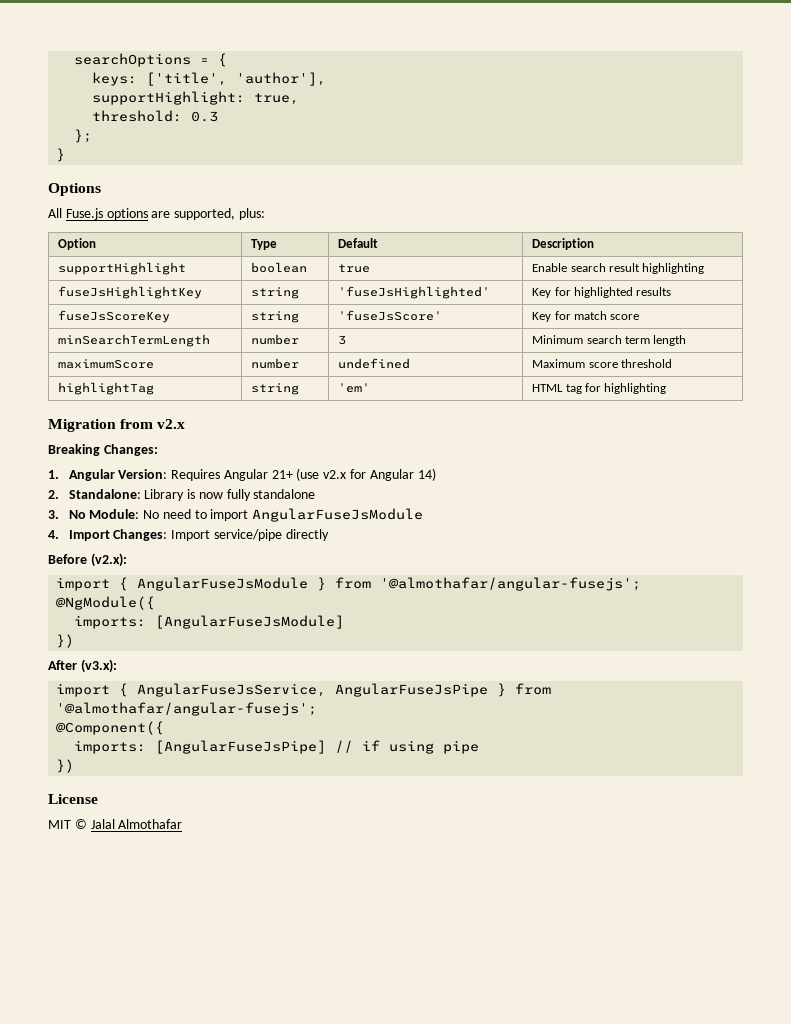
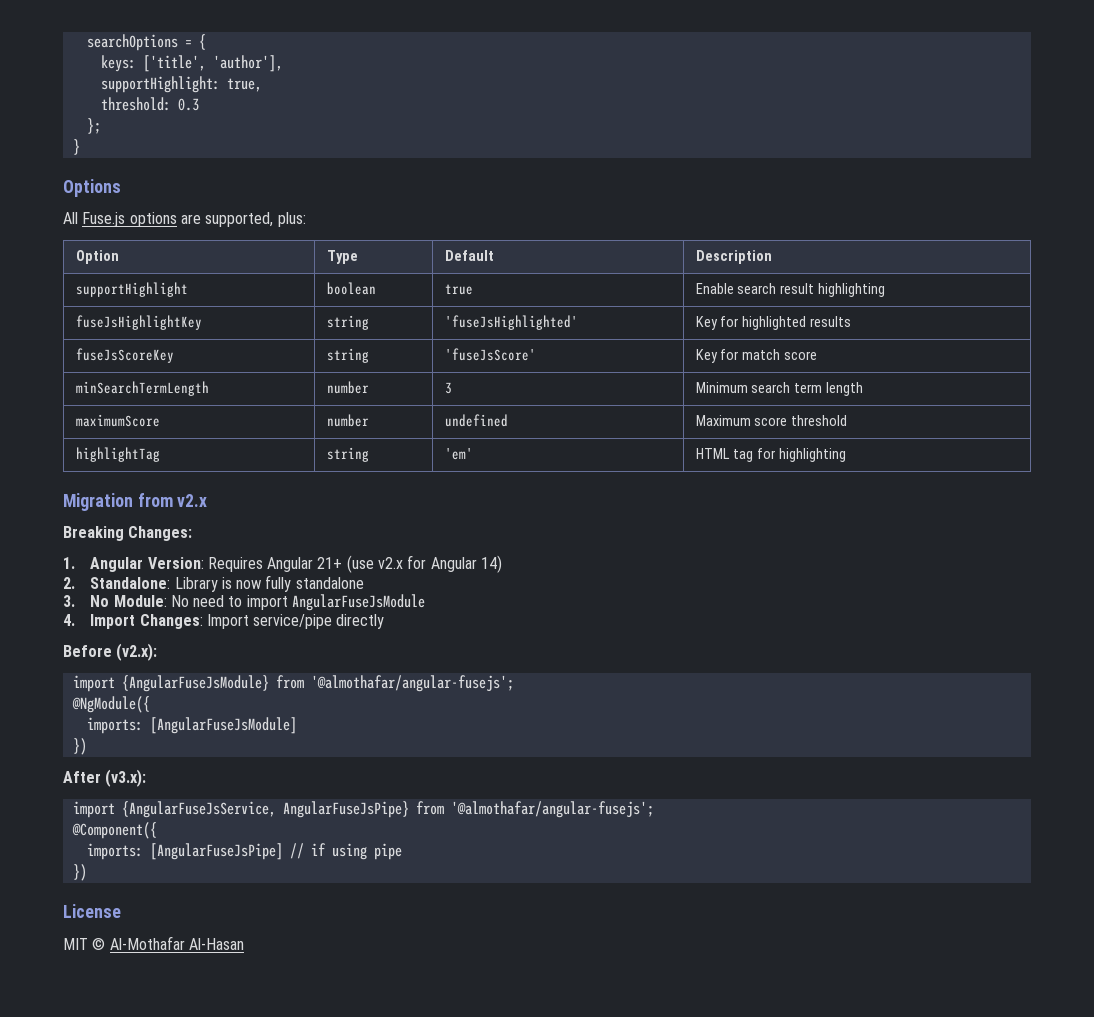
- import { AngularFuseJsModule } from '@almothafar/angular-fusejs';
+ import {AngularFuseJsModule} from '@almothafar/angular-fusejs';
- import { AngularFuseJsService, AngularFuseJsPipe } from '@almothafar/angular-fusejs';
+ import {AngularFuseJsService, AngularFuseJsPipe} from '@almothafar/angular-fusejs';
- MIT © Jalal Almothafar
+ MIT © Al-Mothafar Al-Hasan

